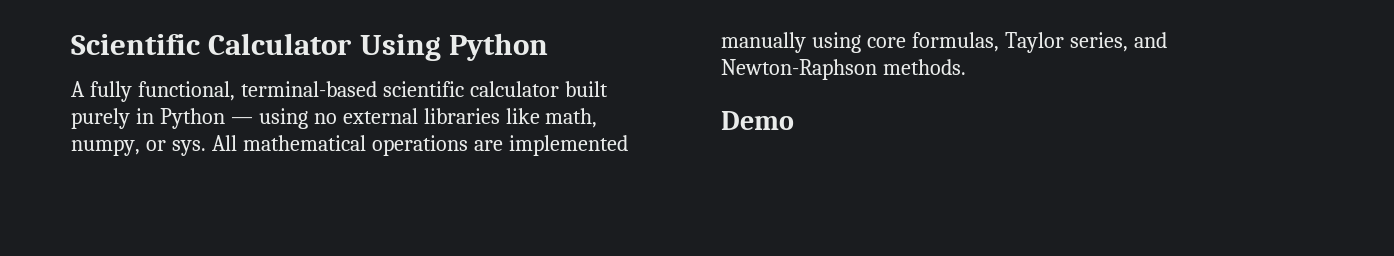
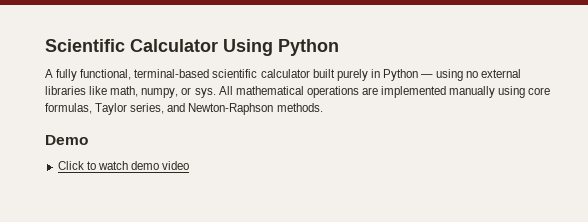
+ Click to watch demo video

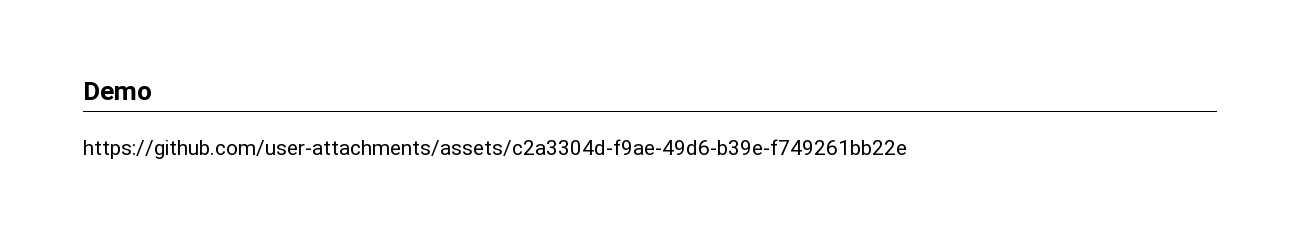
- Scientific Calculator Using Python
- A fully functional, terminal-based scientific calculator built purely in Python — using no external libraries like math, numpy, or sys. All mathematical operations are implemented manually using core formulas, Taylor series, and Newton-Raphson methods.
  Demo
- Click to watch demo video
+ https://github.com/user-attachments/assets/c2a3304d-f9ae-49d6-b39e-f749261bb22e

